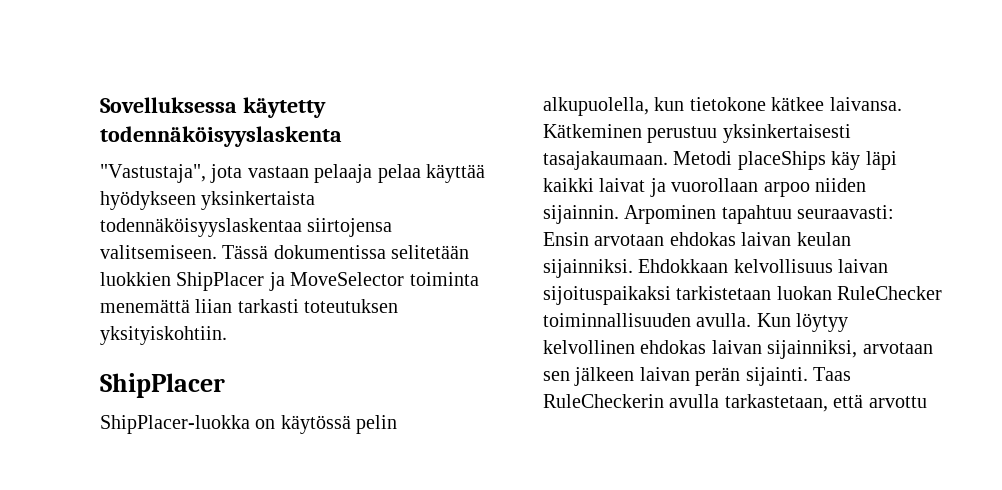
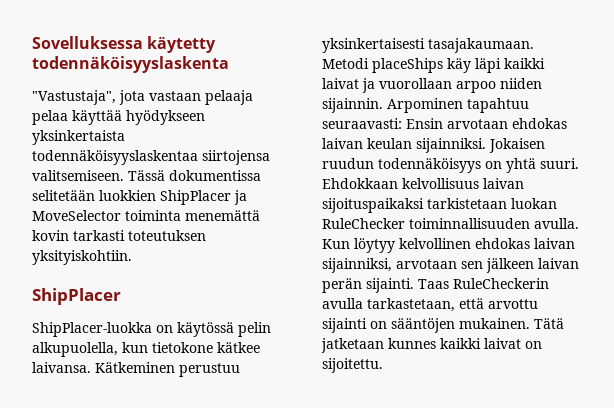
- Tässä dokumentissa selitetään luokkien ShipPlacer ja MoveSelector toiminta menemättä liian tarkasti toteutuksen yksityiskohtiin.
+ Tässä dokumentissa selitetään luokkien ShipPlacer ja MoveSelector toiminta menemättä kovin tarkasti toteutuksen yksityiskohtiin.
+ Jokaisen ruudun todennäköisyys on yhtä suuri.
- Taas RuleCheckerin avulla tarkastetaan, että arvottu
+ Taas RuleCheckerin avulla tarkastetaan, että arvottu sijainti on sääntöjen mukainen. Tätä jatketaan kunnes kaikki laivat on sijoitettu.

